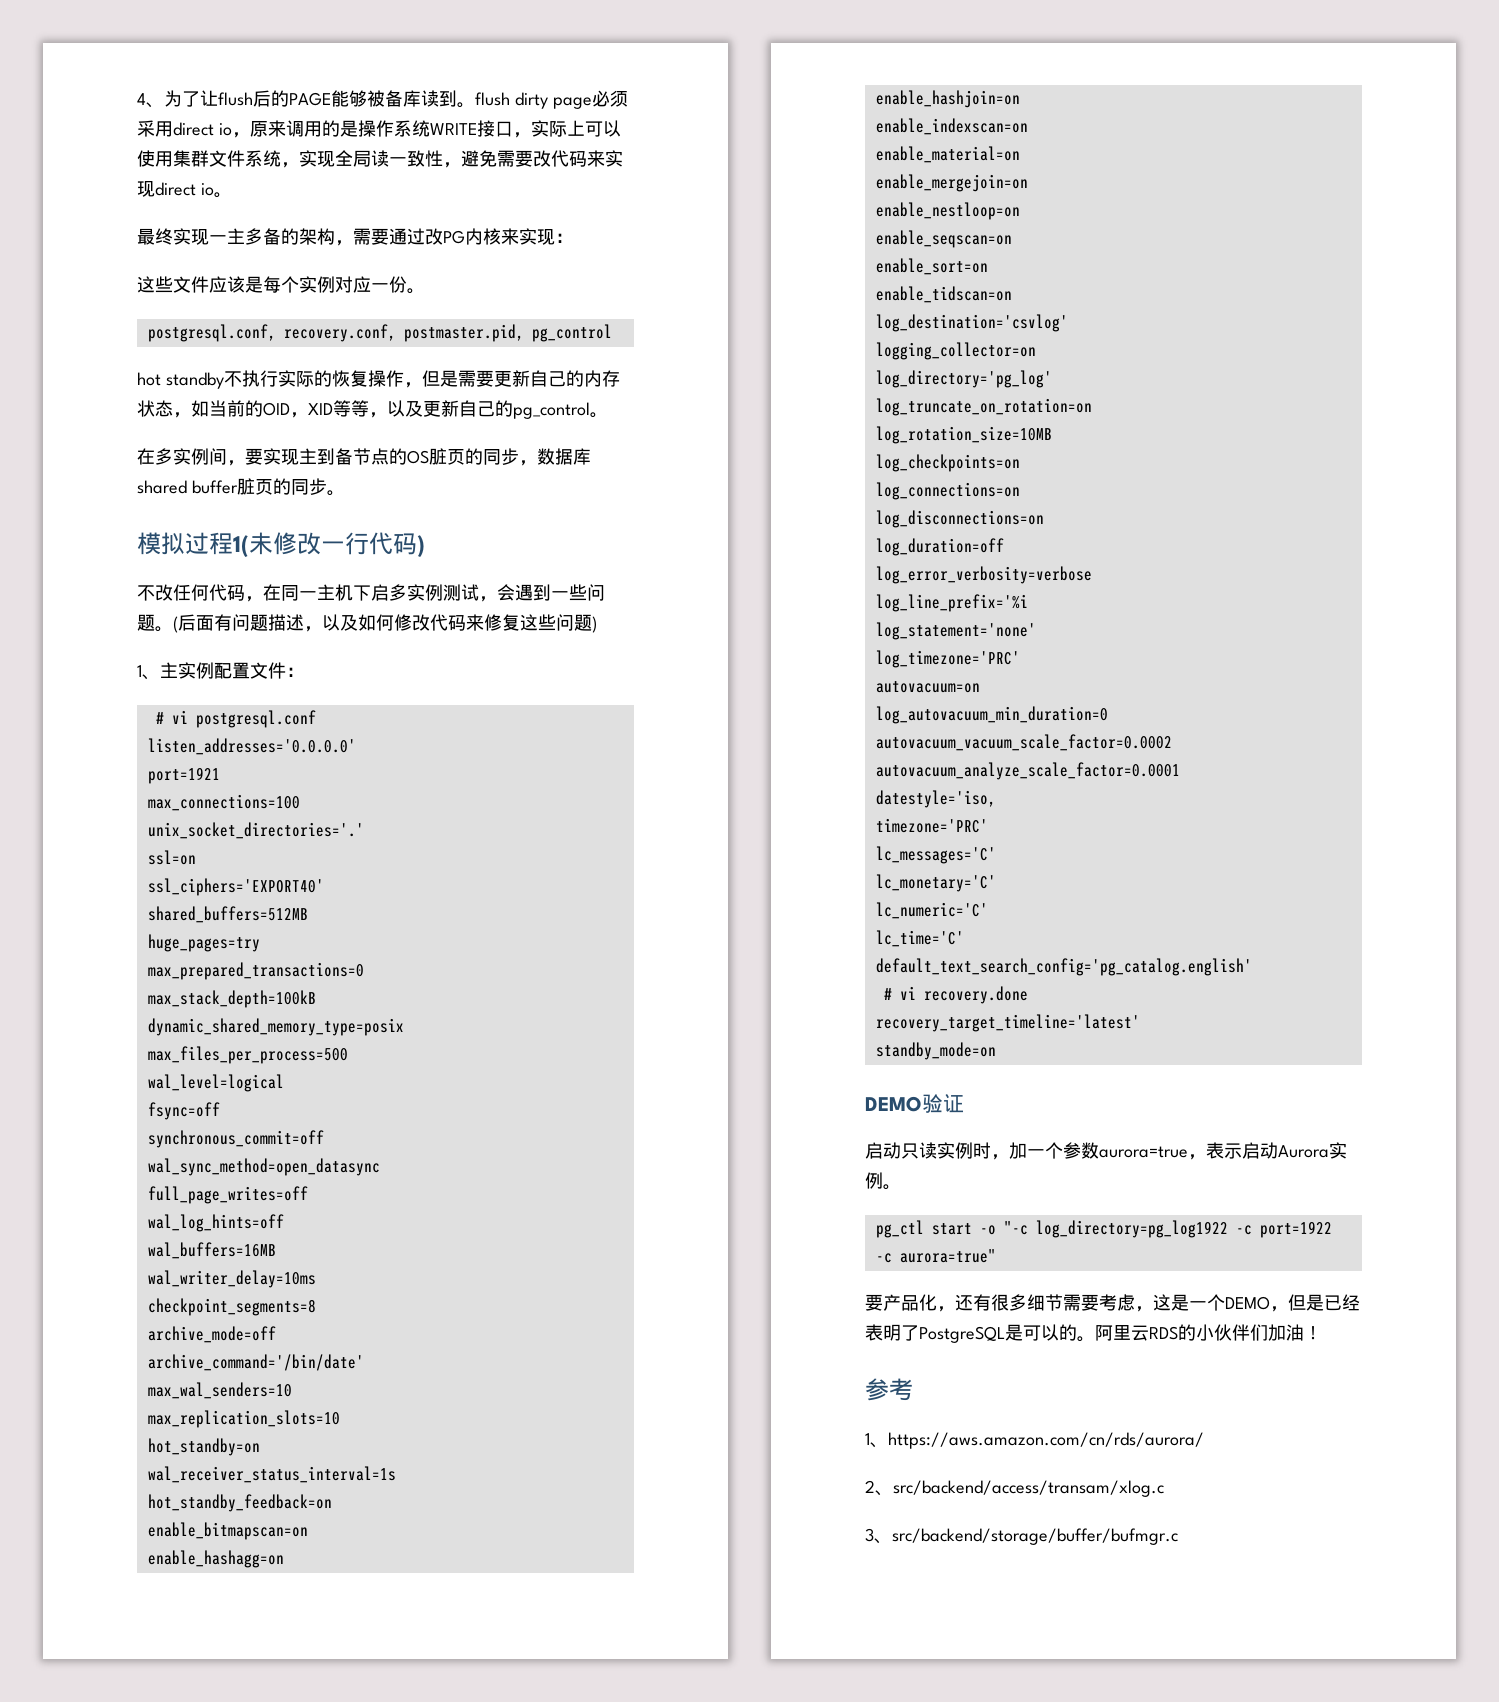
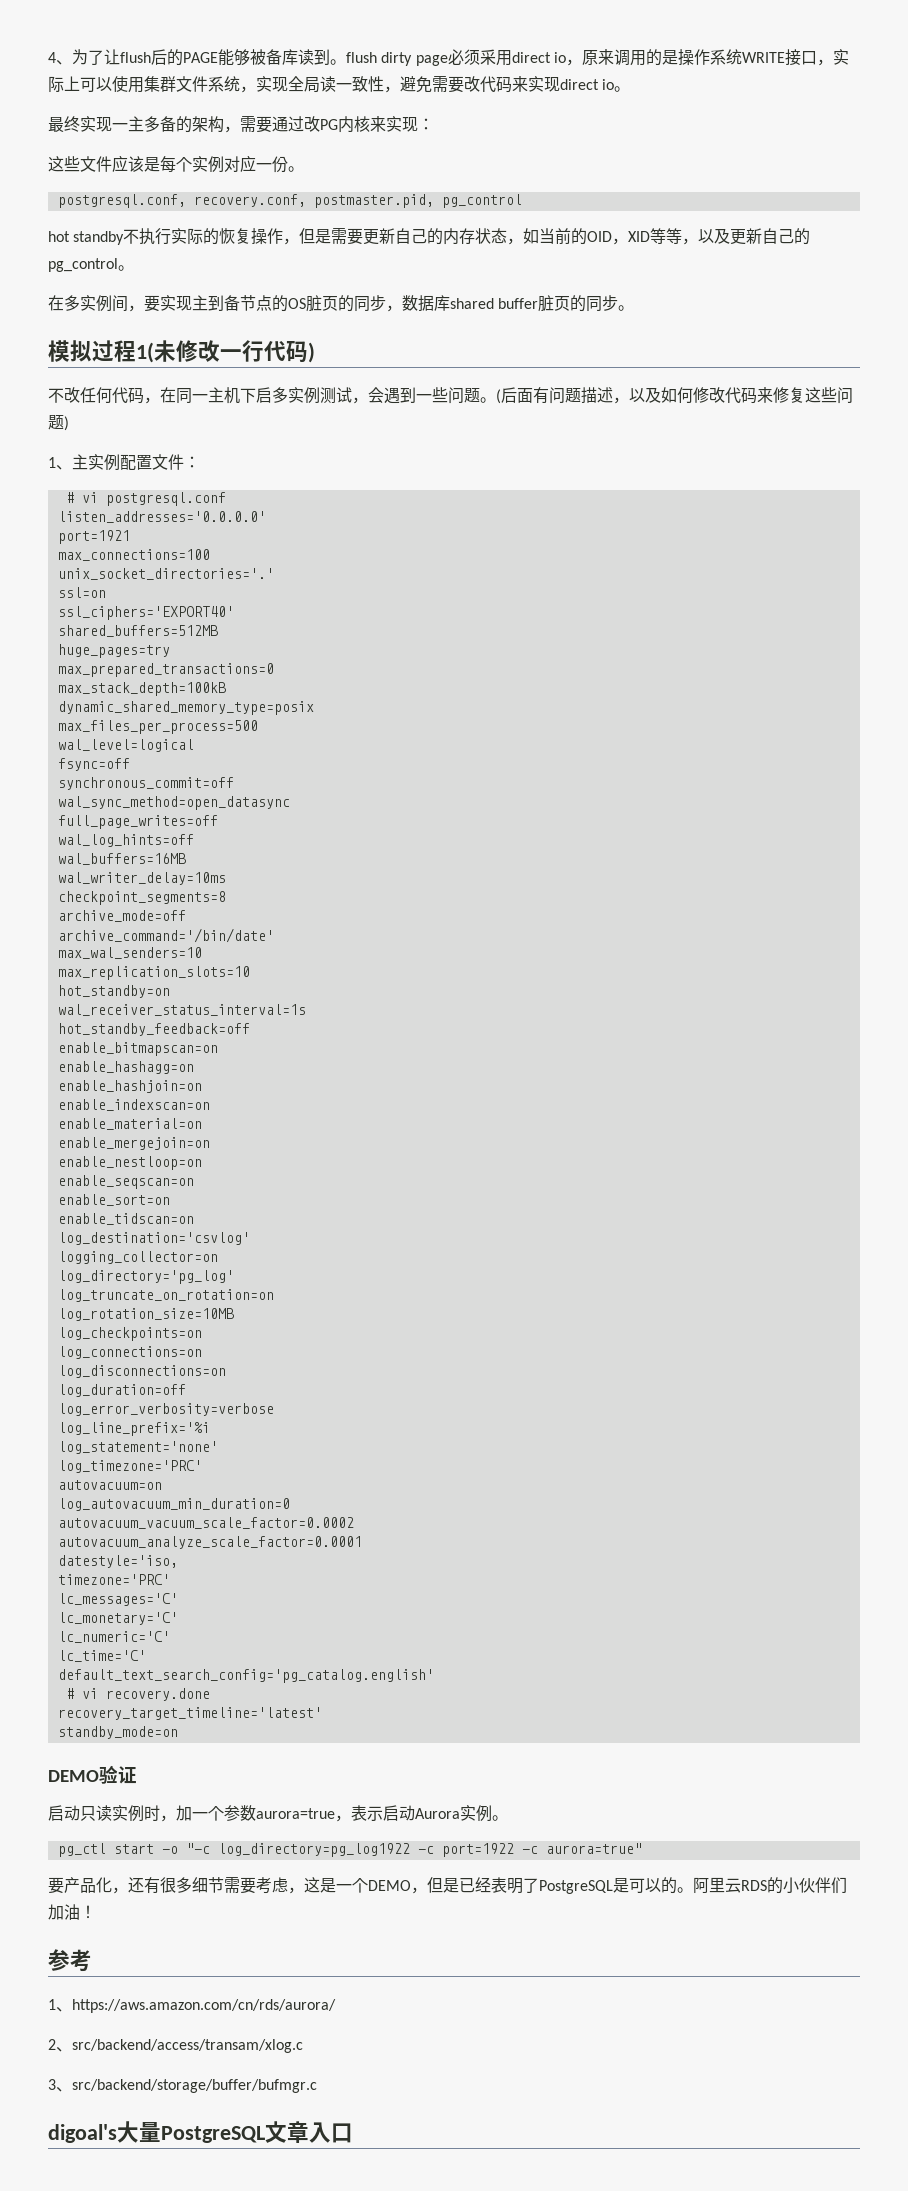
- hot_standby_feedback=on
+ hot_standby_feedback=off
+ digoal's大量PostgreSQL文章入口

